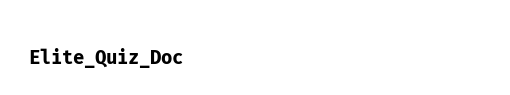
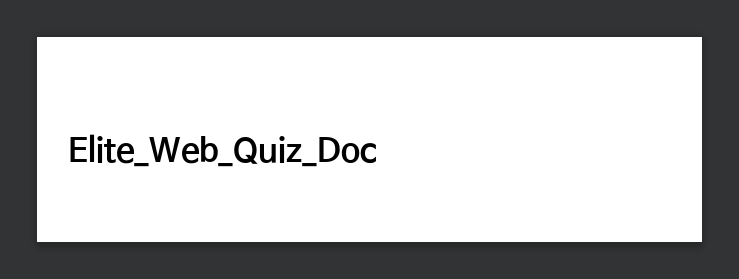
- Elite_Quiz_Doc
+ Elite_Web_Quiz_Doc

